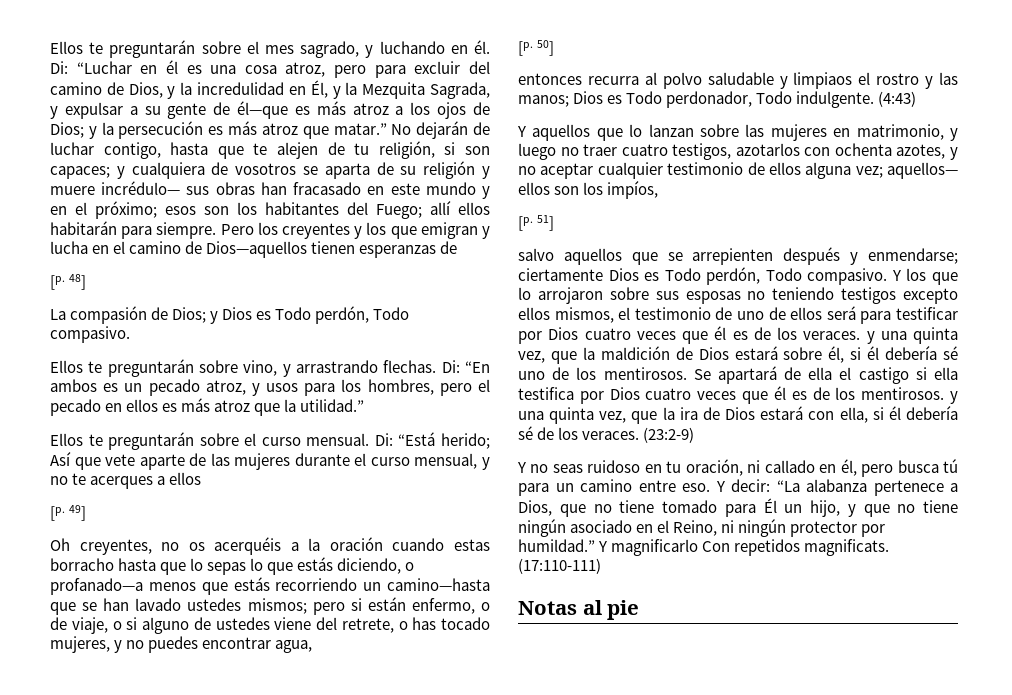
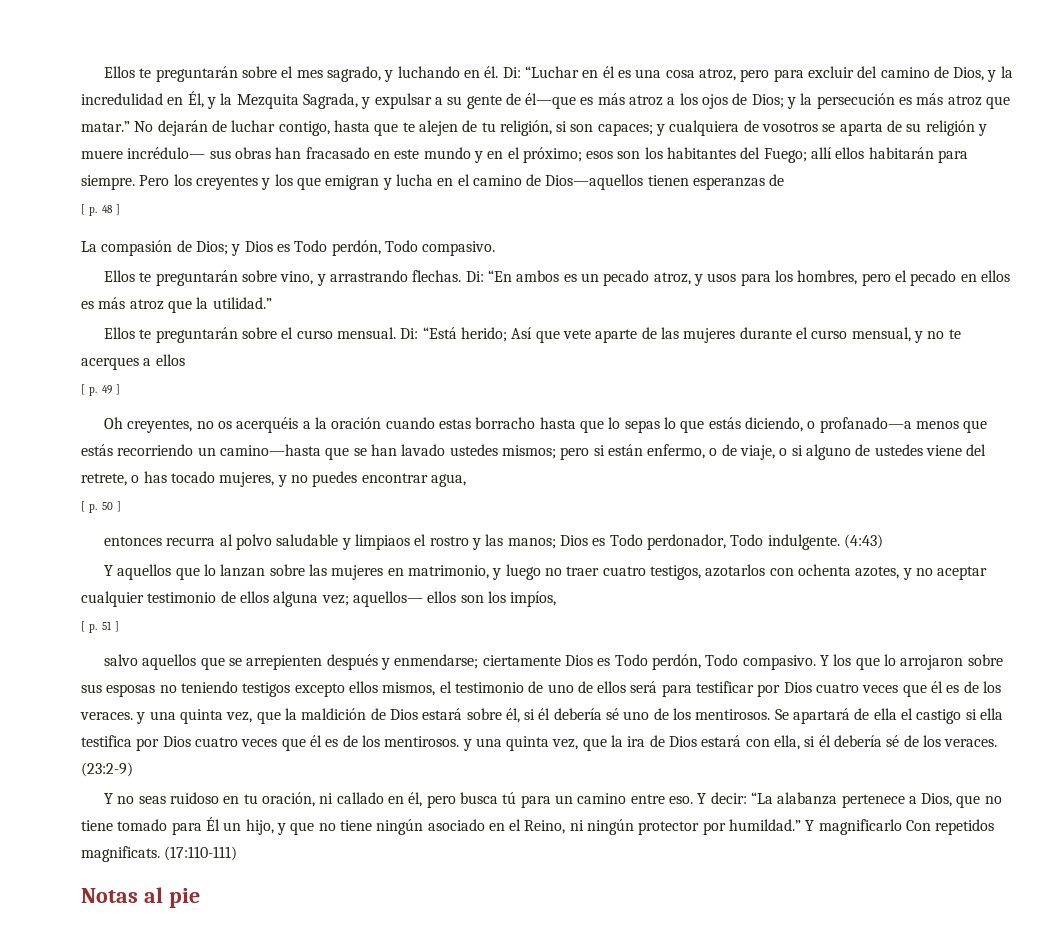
- [p. 48]
+ [ p. 48 ]
- [p. 49]
+ [ p. 49 ]
- [p. 50]
+ [ p. 50 ]
- [p. 51]
+ [ p. 51 ]

